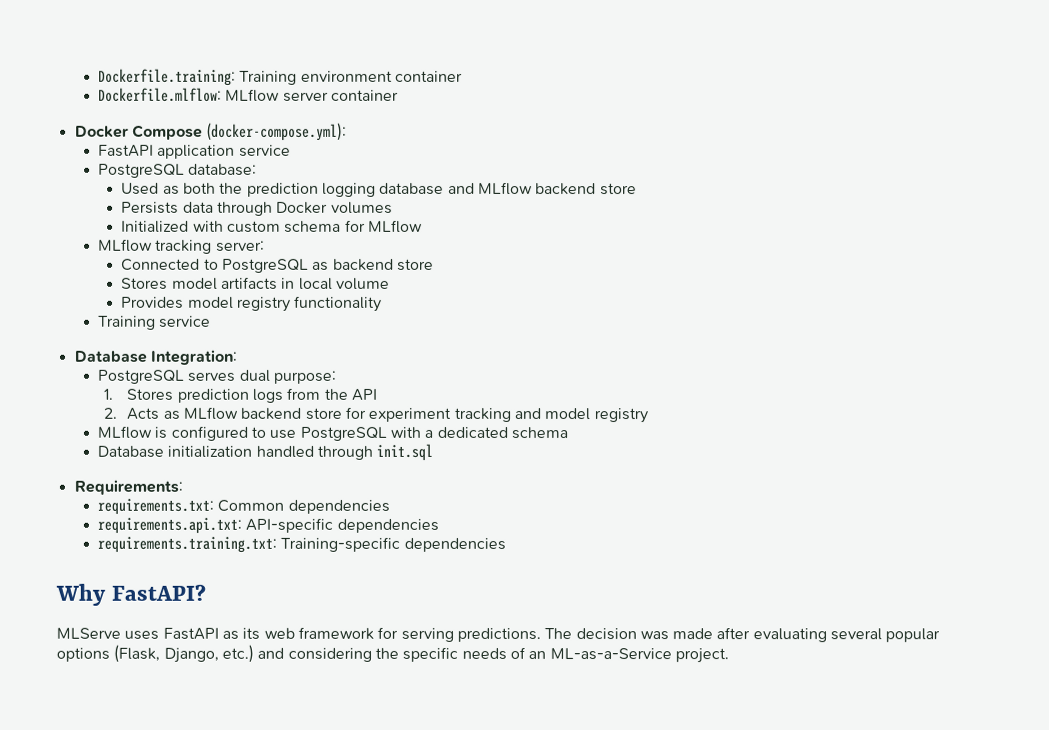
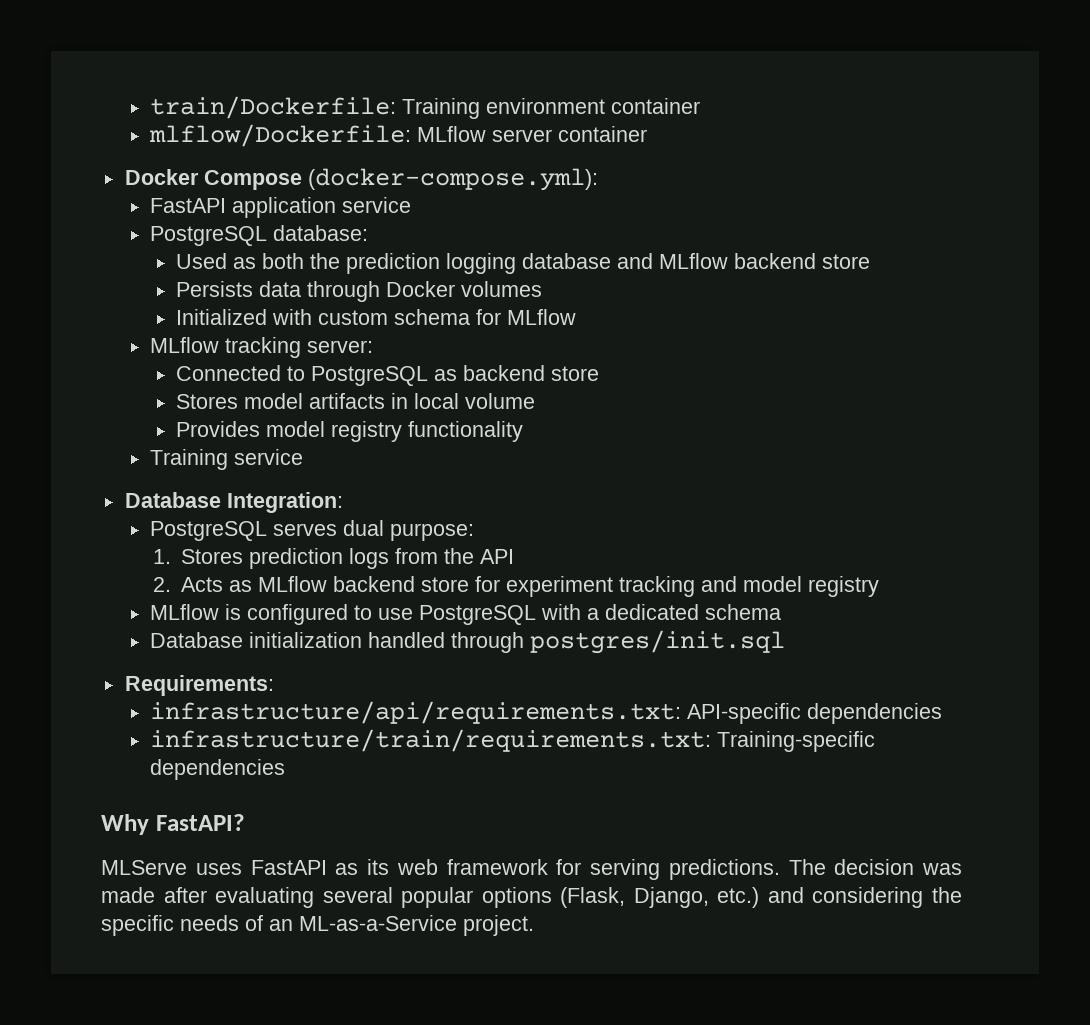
- Dockerfile.training: Training environment container
+ train/Dockerfile: Training environment container
- Dockerfile.mlflow: MLflow server container
+ mlflow/Dockerfile: MLflow server container
- Database initialization handled through init.sql
+ Database initialization handled through postgres/init.sql
- requirements.txt: Common dependencies
- requirements.api.txt: API-specific dependencies
+ infrastructure/api/requirements.txt: API-specific dependencies
- requirements.training.txt: Training-specific dependencies
+ infrastructure/train/requirements.txt: Training-specific dependencies

